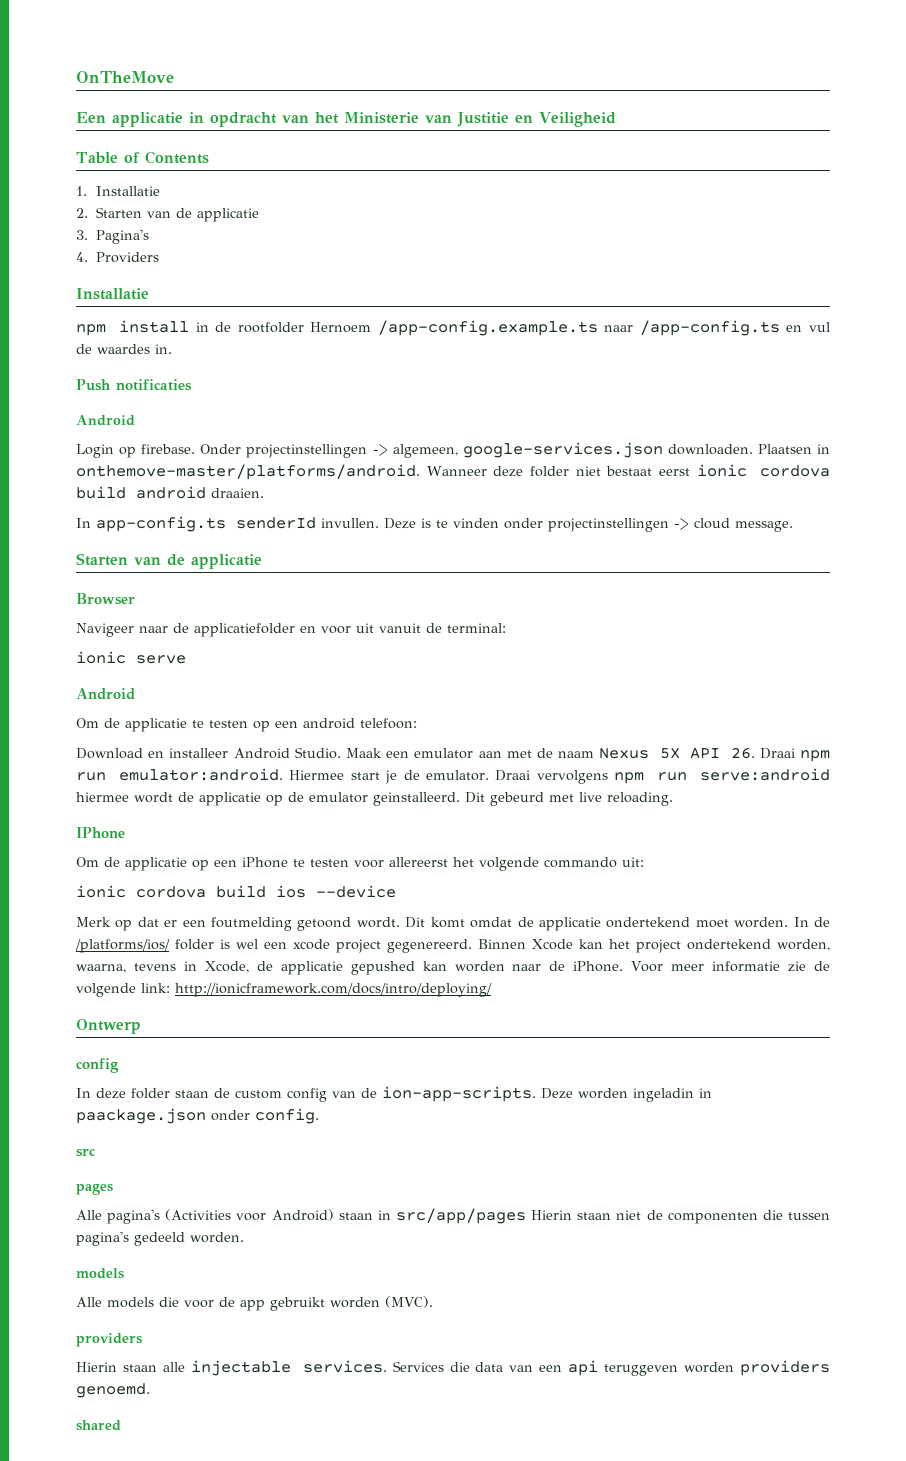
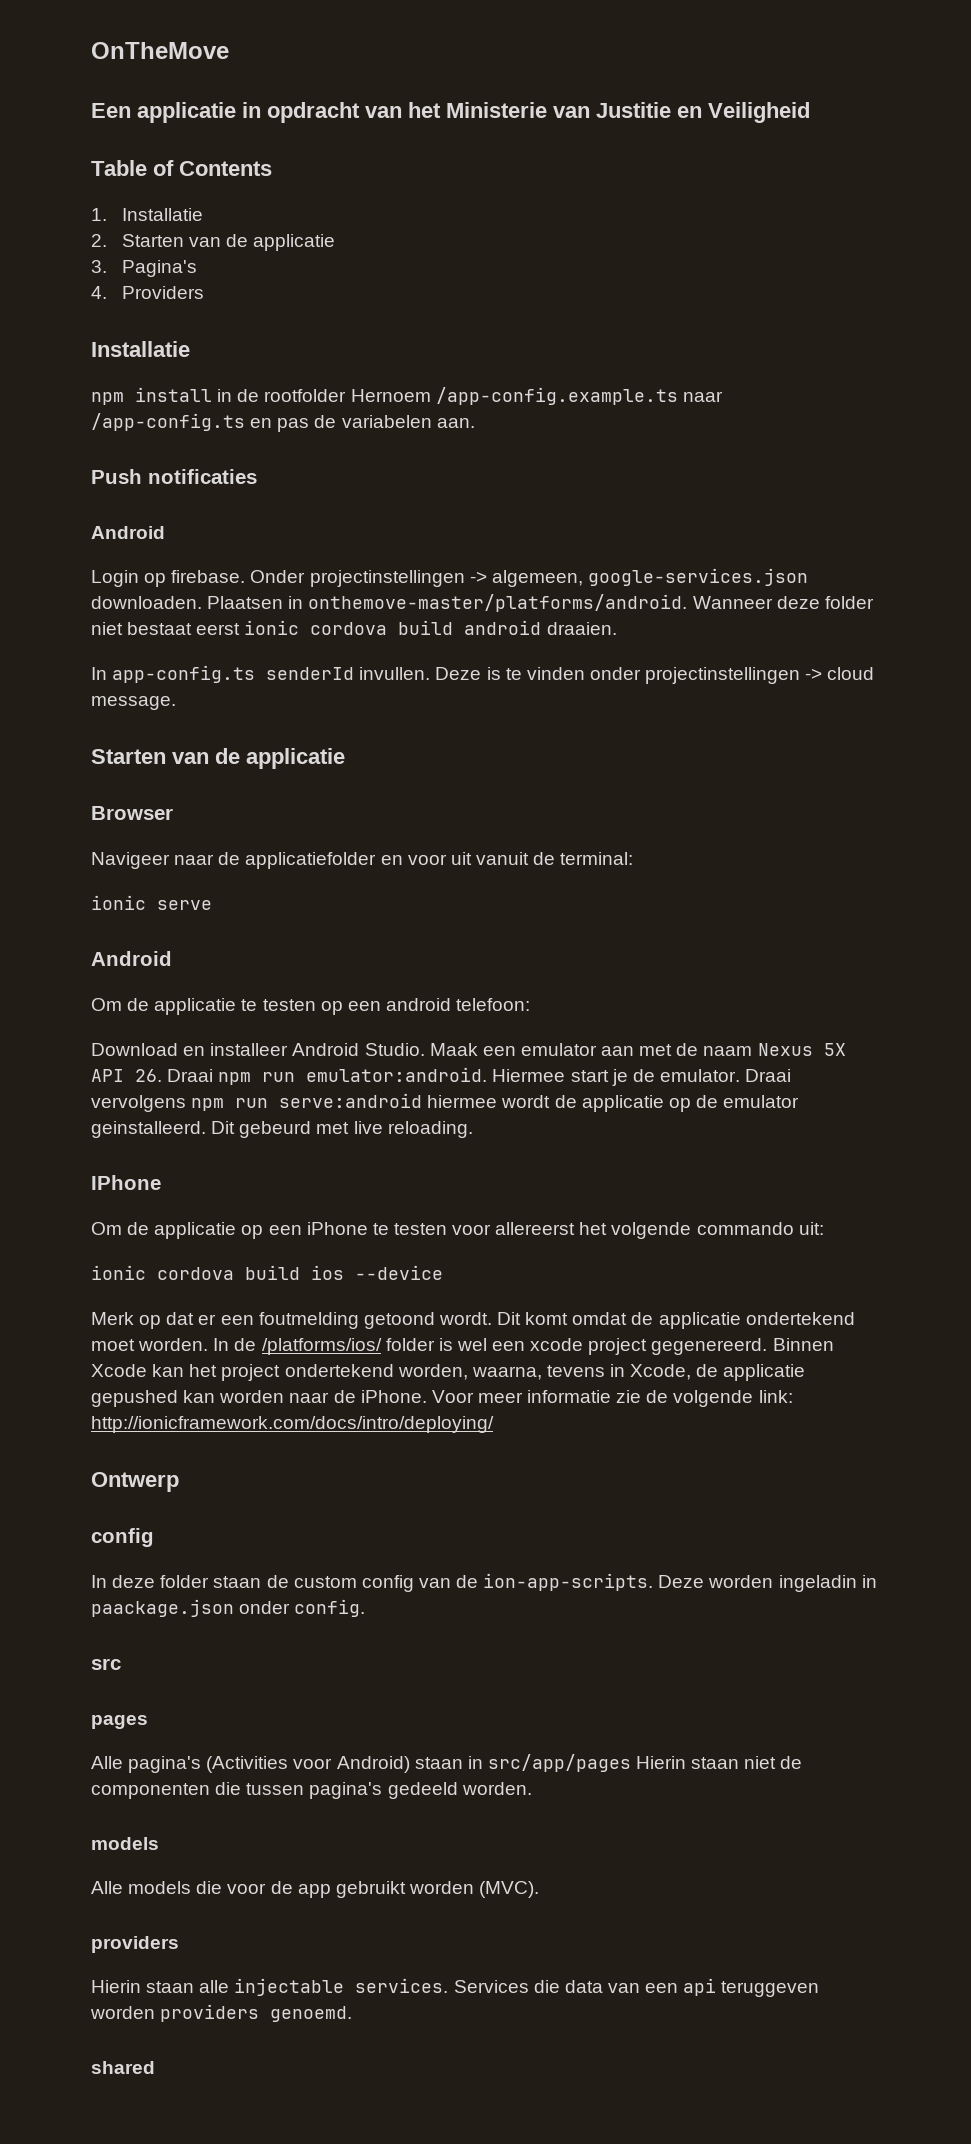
- npm install in de rootfolder Hernoem /app-config.example.ts naar /app-config.ts en vul de waardes in.
+ npm install in de rootfolder Hernoem /app-config.example.ts naar /app-config.ts en pas de variabelen aan.

